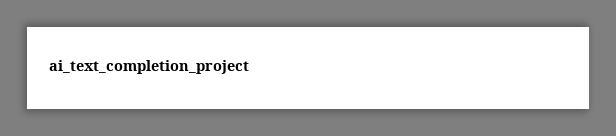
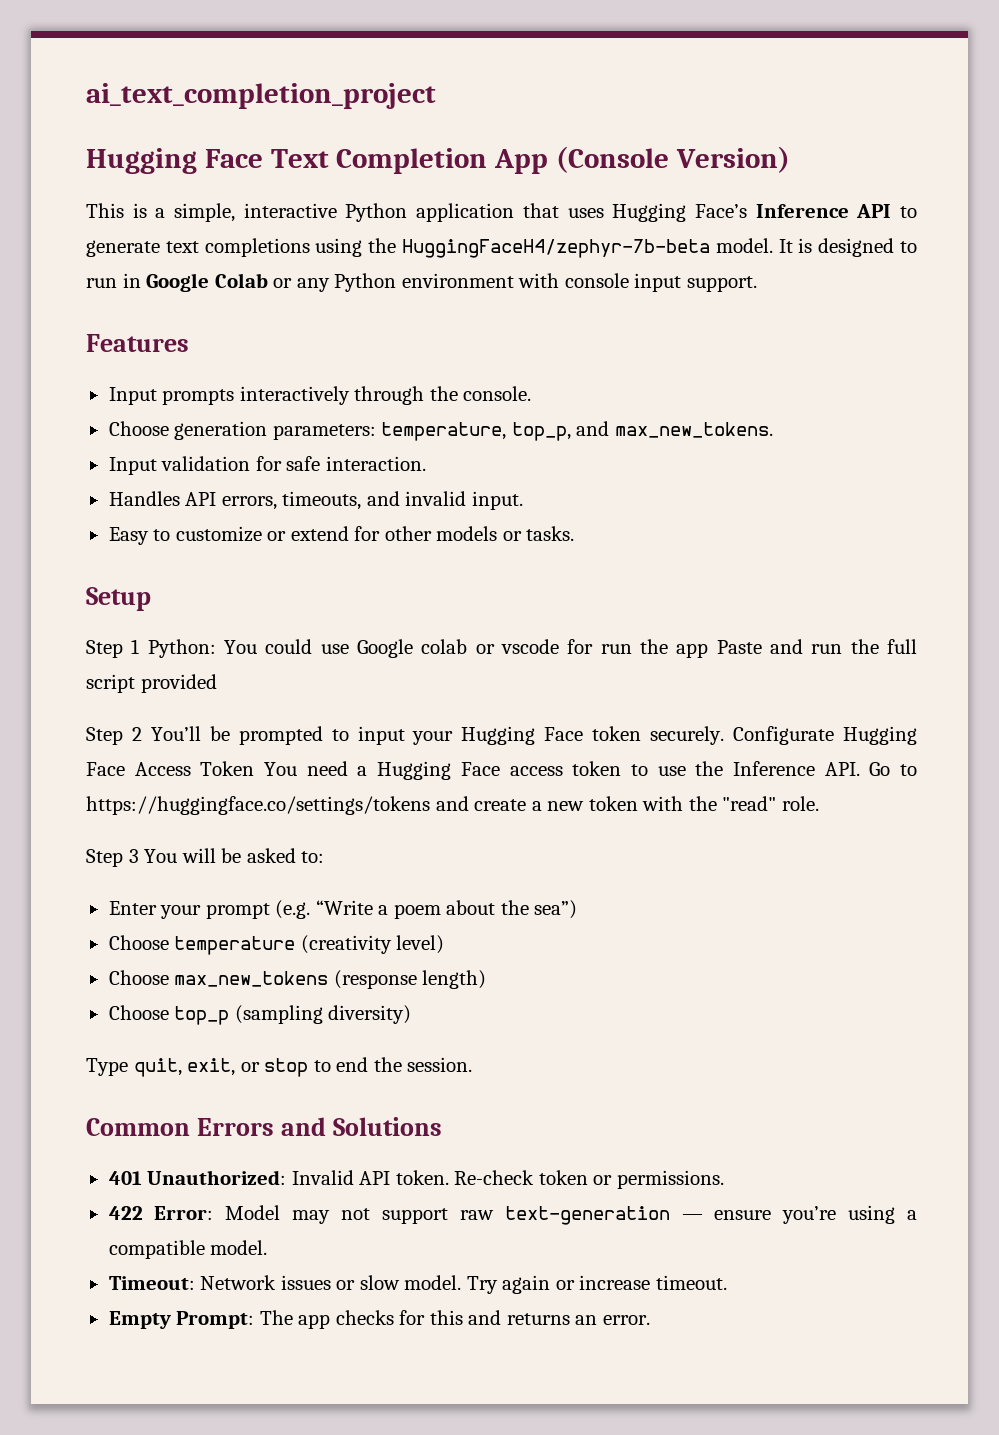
+ Hugging Face Text Completion App (Console Version)
+ This is a simple, interactive Python application that uses Hugging Face’s Inference API to generate text completions using the HuggingFaceH4/zephyr-7b-beta model. It is designed to run in Google Colab or any Python environment with console input support.
+ Features
+ Input prompts interactively through the console.
+ Choose generation parameters: temperature, top_p, and max_new_tokens.
+ Input validation for safe interaction.
+ Handles API errors, timeouts, and invalid input.
+ Easy to customize or extend for other models or tasks.
+ Setup
+ Step 1 Python: You could use Google colab or vscode for run the app Paste and run the full script provided
+ Step 2 You’ll be prompted to input your Hugging Face token securely. Configurate Hugging Face Access Token You need a Hugging Face access token to use the Inference API. Go to https://huggingface.co/settings/tokens and create a new token with the "read" role.
+ Step 3 You will be asked to:
+ Enter your prompt (e.g. “Write a poem about the sea”)
+ Choose temperature (creativity level)
+ Choose max_new_tokens (response length)
+ Choose top_p (sampling diversity)
+ Type quit, exit, or stop to end the session.
+ Common Errors and Solutions
+ 401 Unauthorized: Invalid API token. Re-check token or permissions.
+ 422 Error: Model may not support raw text-generation — ensure you’re using a compatible model.
+ Timeout: Network issues or slow model. Try again or increase timeout.
+ Empty Prompt: The app checks for this and returns an error.

